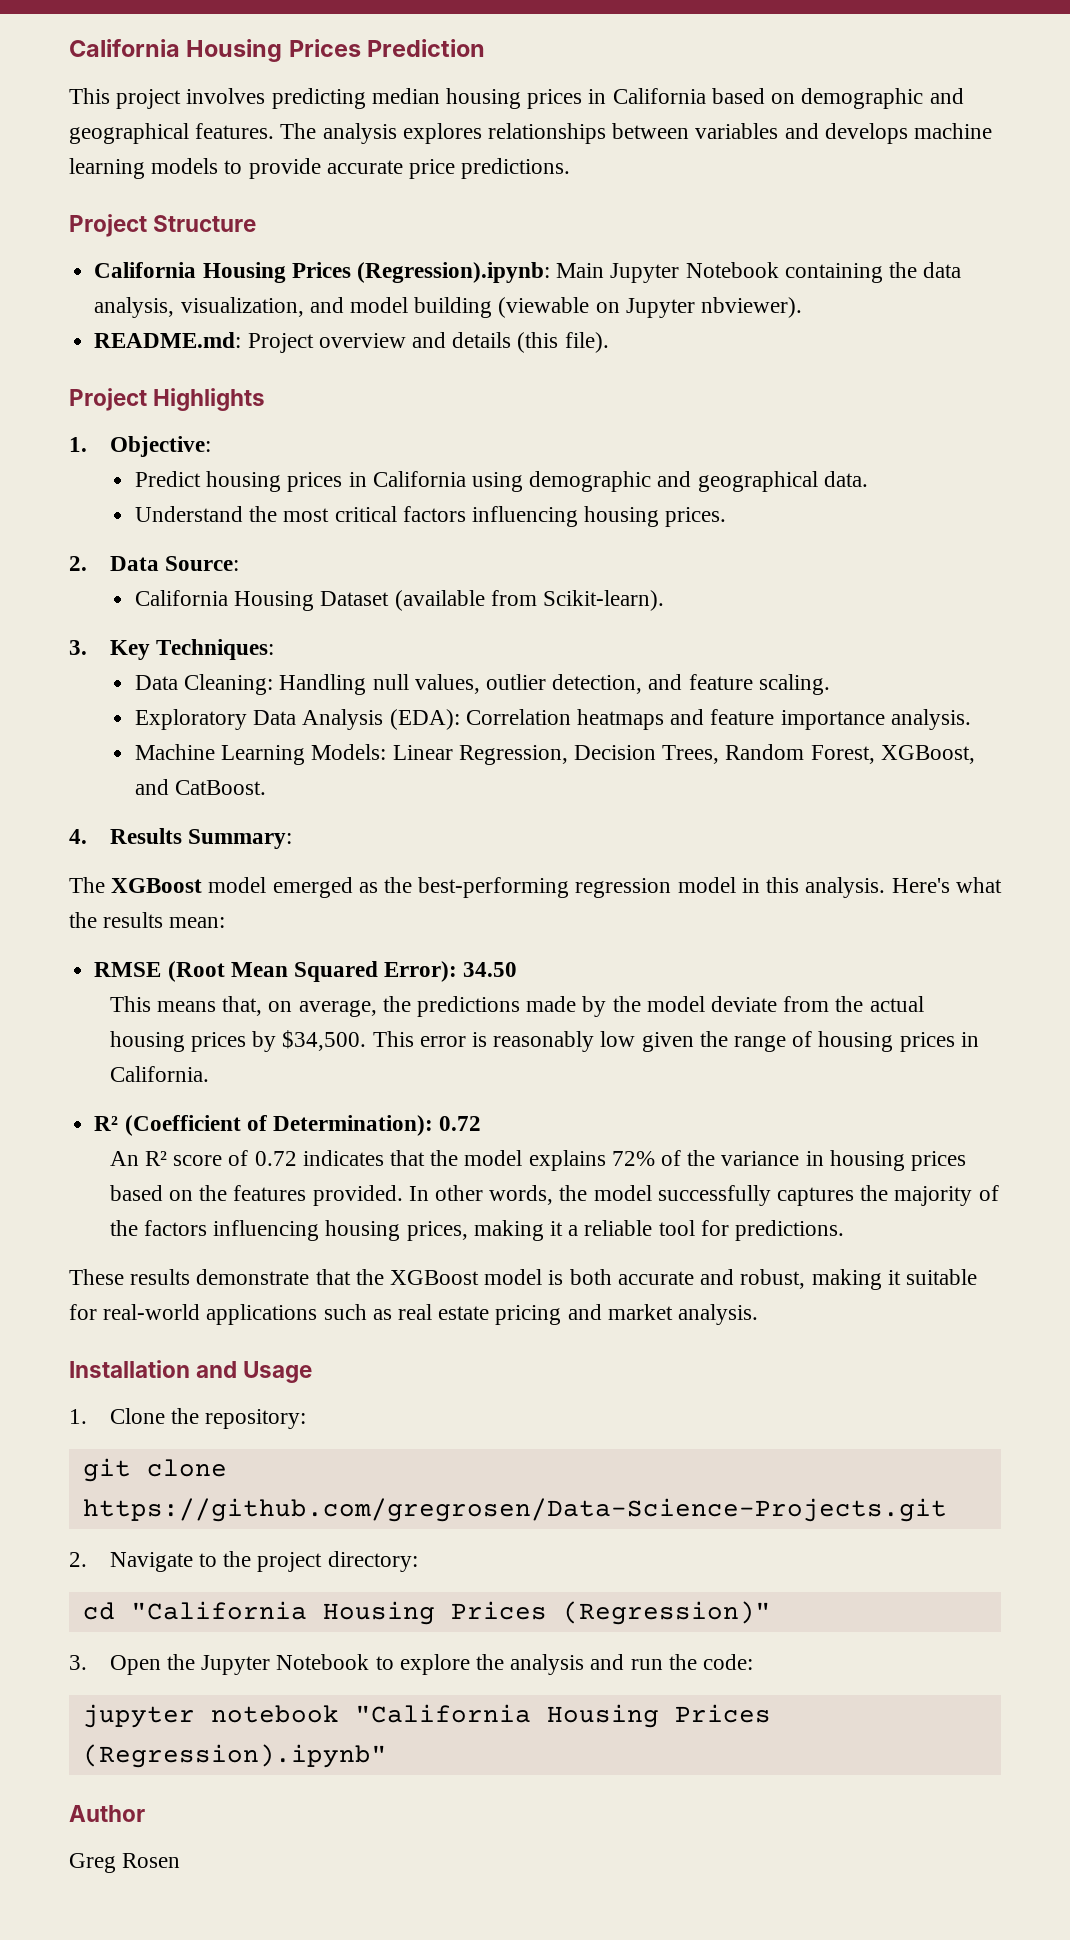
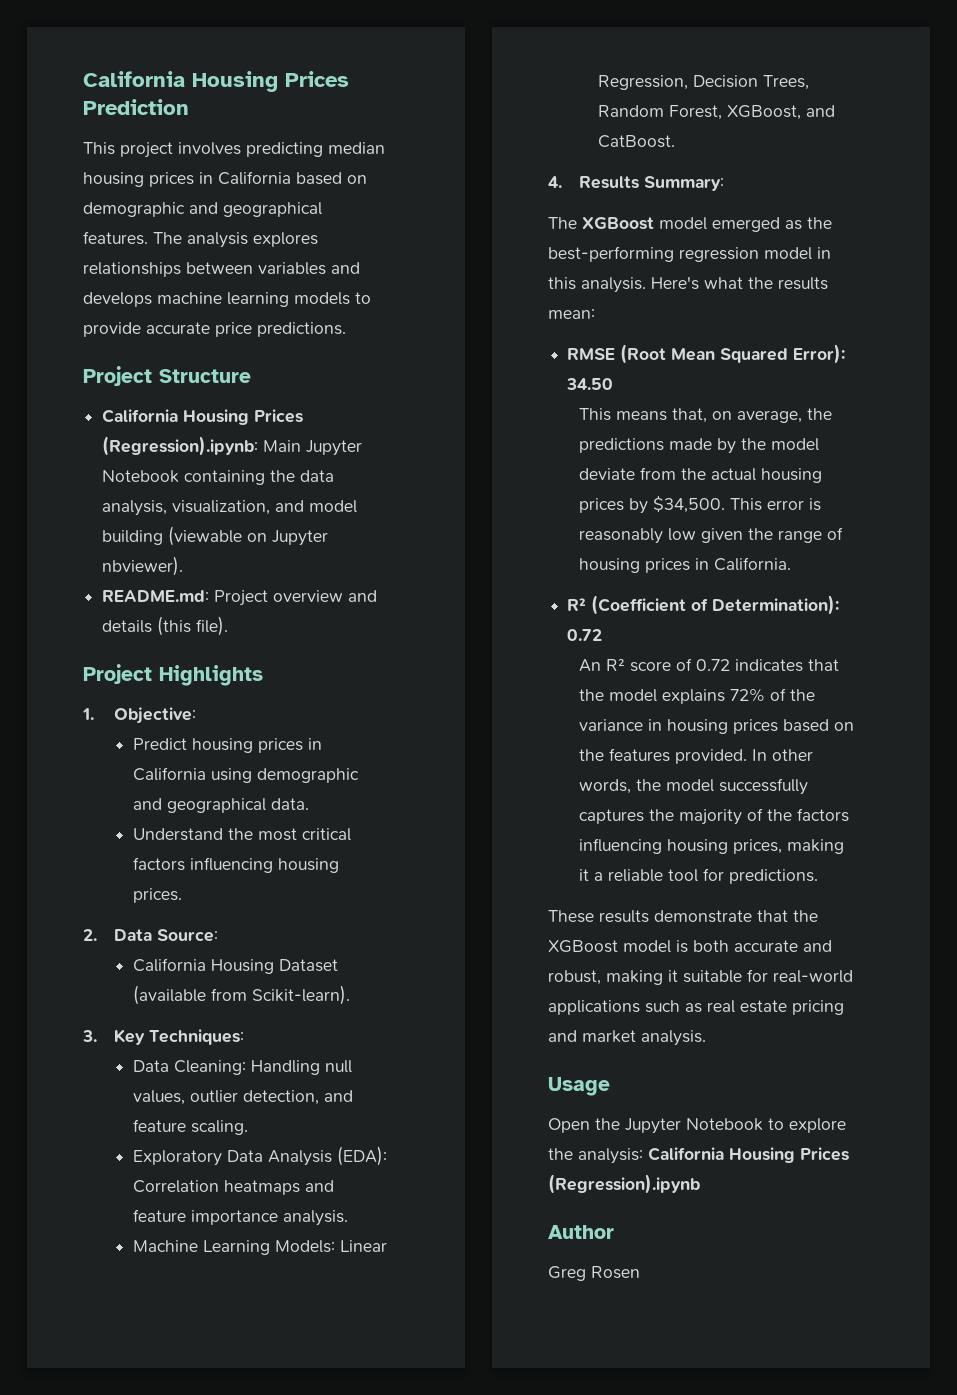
- Installation and Usage
+ Usage
- 1. Clone the repository:
- git clone https://github.com/gregrosen/Data-Science-Projects.git
- 2. Navigate to the project directory:
- cd "California Housing Prices (Regression)"
- 3. Open the Jupyter Notebook to explore the analysis and run the code:
- jupyter notebook "California Housing Prices (Regression).ipynb"
+ Open the Jupyter Notebook to explore the analysis: California Housing Prices (Regression).ipynb

